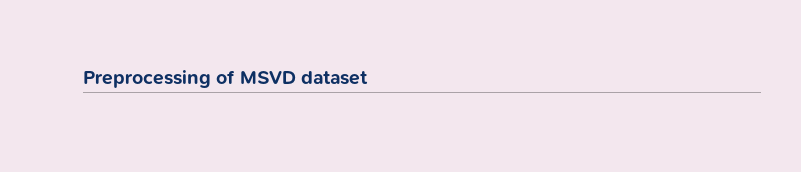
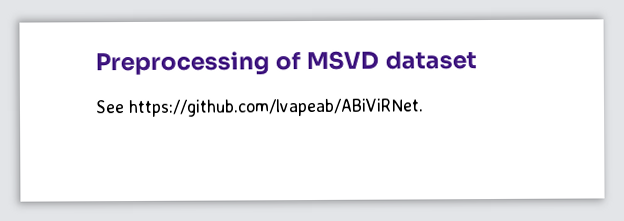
+ See https://github.com/lvapeab/ABiViRNet.

